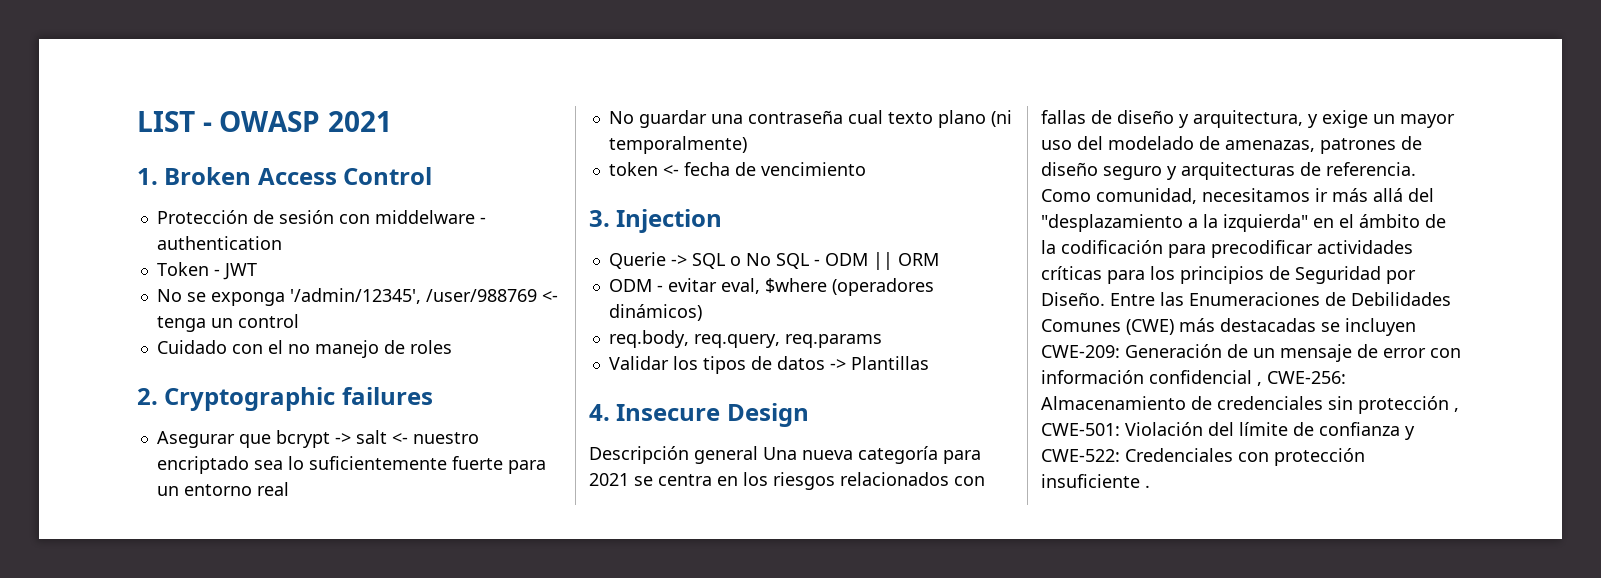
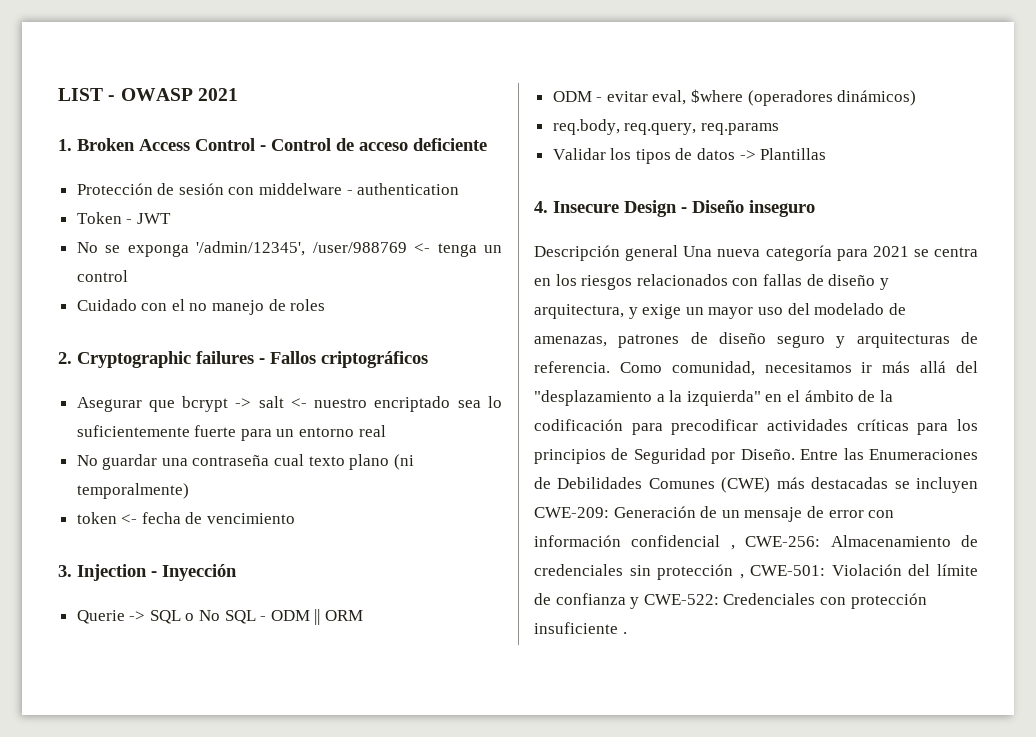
- 1. Broken Access Control
+ 1. Broken Access Control - Control de acceso deficiente
- 2. Cryptographic failures
+ 2. Cryptographic failures - Fallos criptográficos
- 3. Injection
+ 3. Injection - Inyección
- 4. Insecure Design
+ 4. Insecure Design - Diseño inseguro

